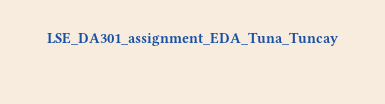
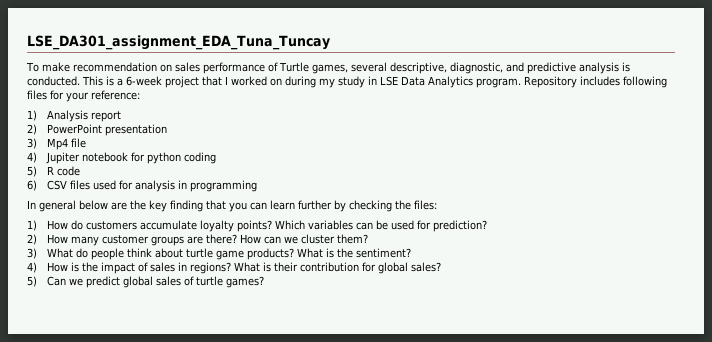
+ To make recommendation on sales performance of Turtle games, several descriptive, diagnostic, and predictive analysis is conducted. This is a 6-week project that I worked on during my study in LSE Data Analytics program. Repository includes following files for your reference:
+ 1) Analysis report
+ 2) PowerPoint presentation
+ 3) Mp4 file
+ 4) Jupiter notebook for python coding
+ 5) R code
+ 6) CSV files used for analysis in programming
+ In general below are the key finding that you can learn further by checking the files:
+ 1) How do customers accumulate loyalty points? Which variables can be used for prediction?
+ 2) How many customer groups are there? How can we cluster them?
+ 3) What do people think about turtle game products? What is the sentiment?
+ 4) How is the impact of sales in regions? What is their contribution for global sales?
+ 5) Can we predict global sales of turtle games?

